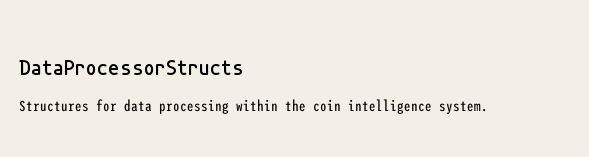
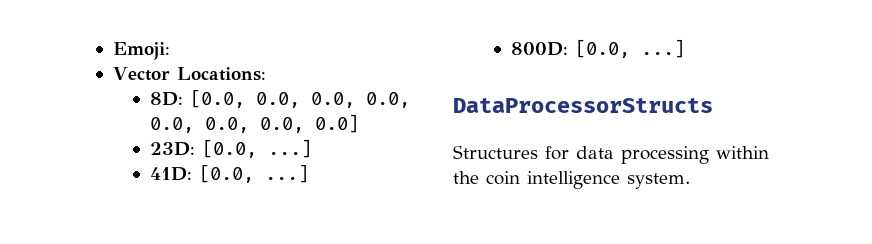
+ Emoji:
+ Vector Locations:
+ 8D: [0.0, 0.0, 0.0, 0.0, 0.0, 0.0, 0.0, 0.0]
+ 23D: [0.0, ...]
+ 41D: [0.0, ...]
+ 800D: [0.0, ...]

